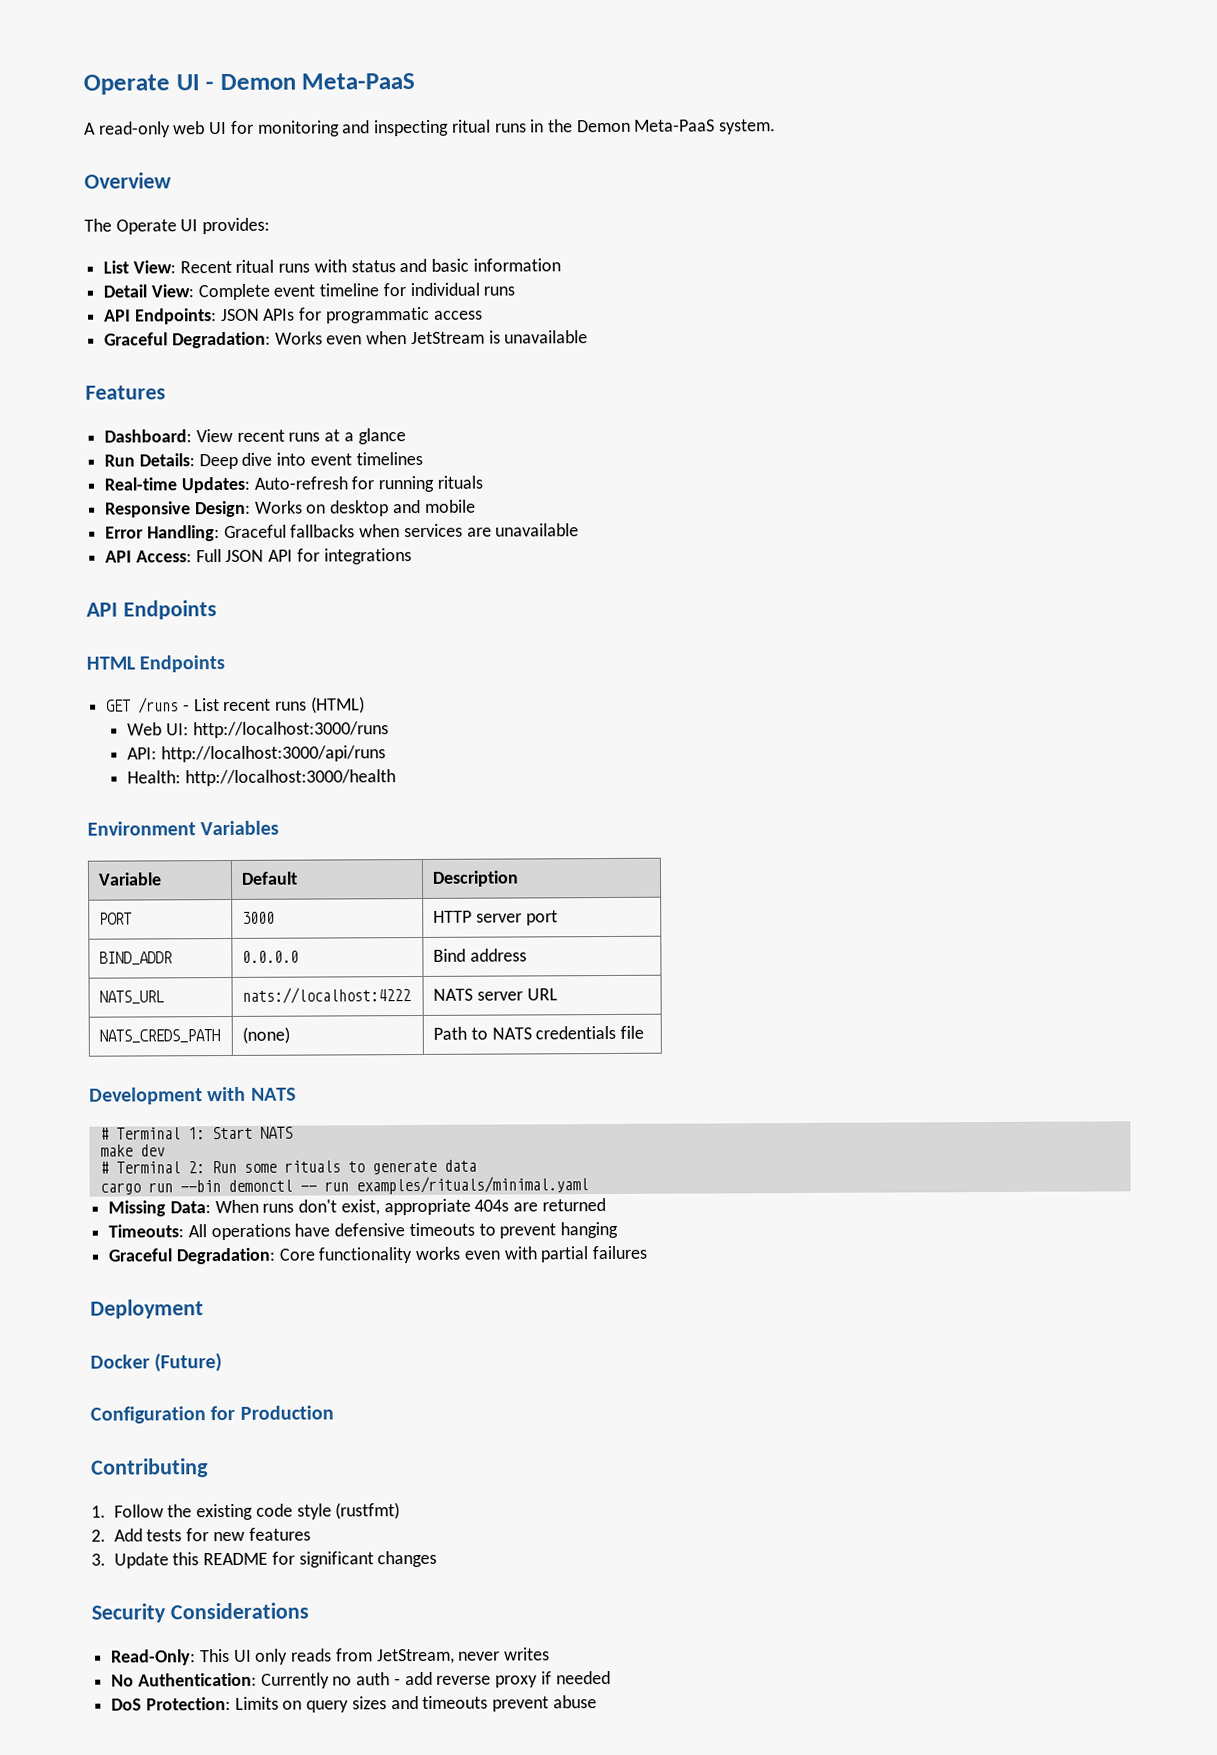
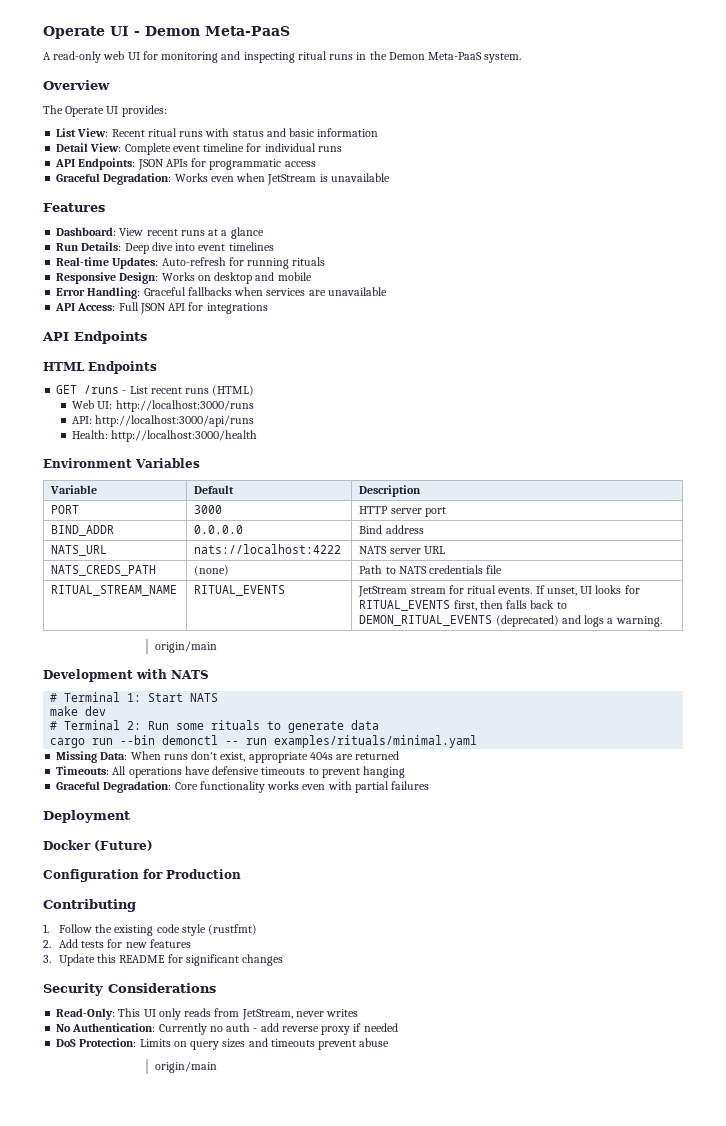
+ RITUAL_STREAM_NAME | RITUAL_EVENTS | JetStream stream for ritual events. If unset, UI looks for RITUAL_EVENTS first, then falls back to DEMON_RITUAL_EVENTS (deprecated) and logs a warning.
+ origin/main
  DoS Protection: Limits on query sizes and timeouts prevent abuse
+ origin/main

